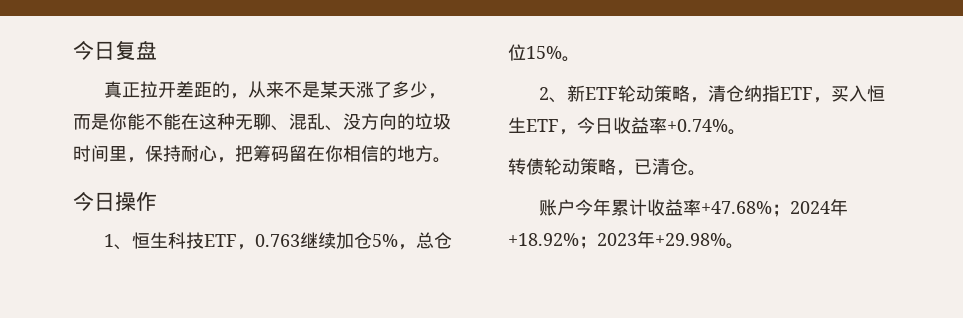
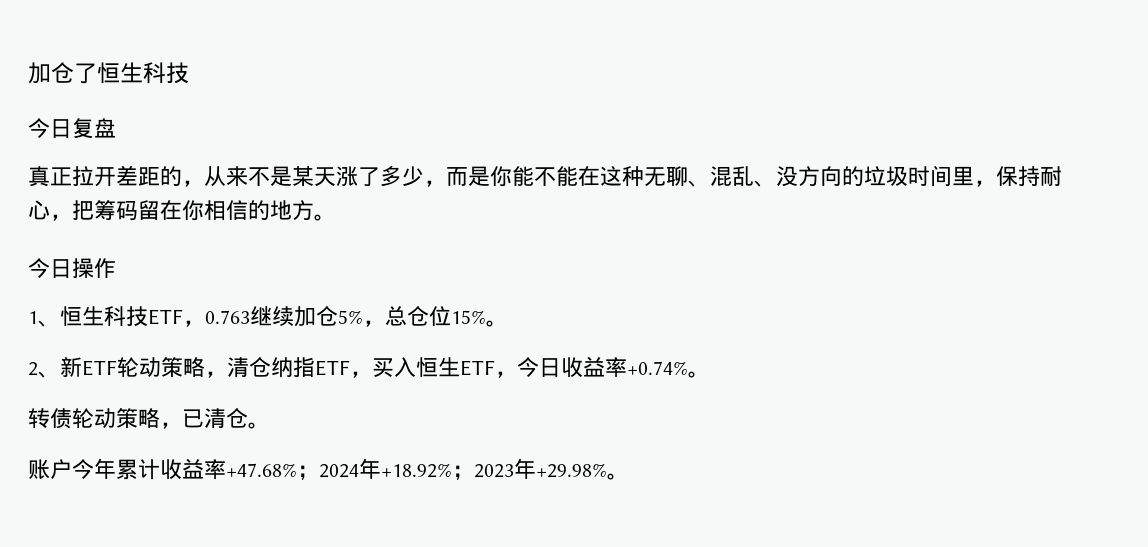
+ 加仓了恒生科技

